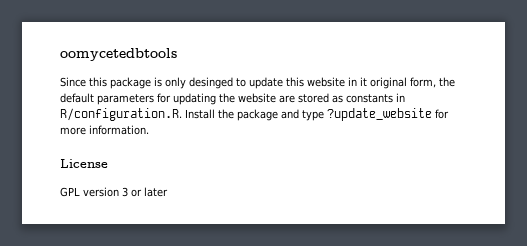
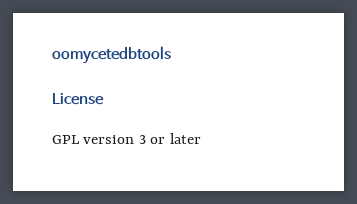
- Since this package is only desinged to update this website in it original form, the default parameters for updating the website are stored as constants in R/configuration.R. Install the package and type ?update_website for more information.

